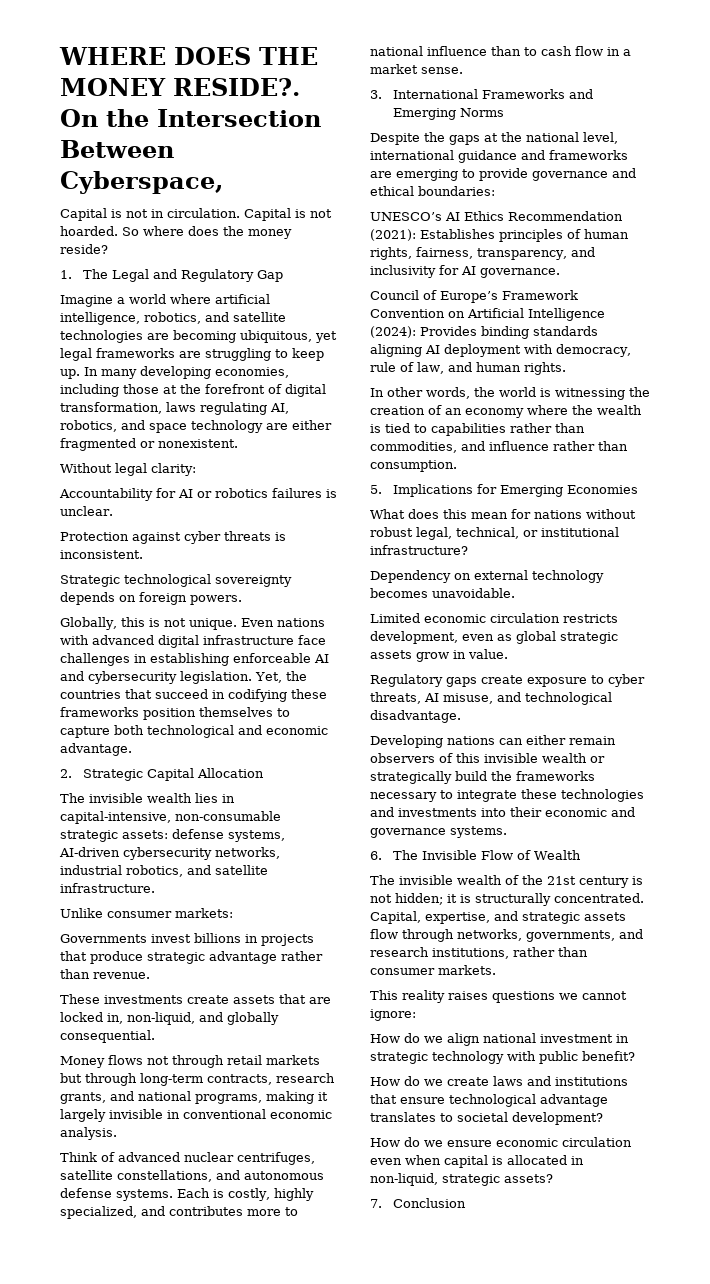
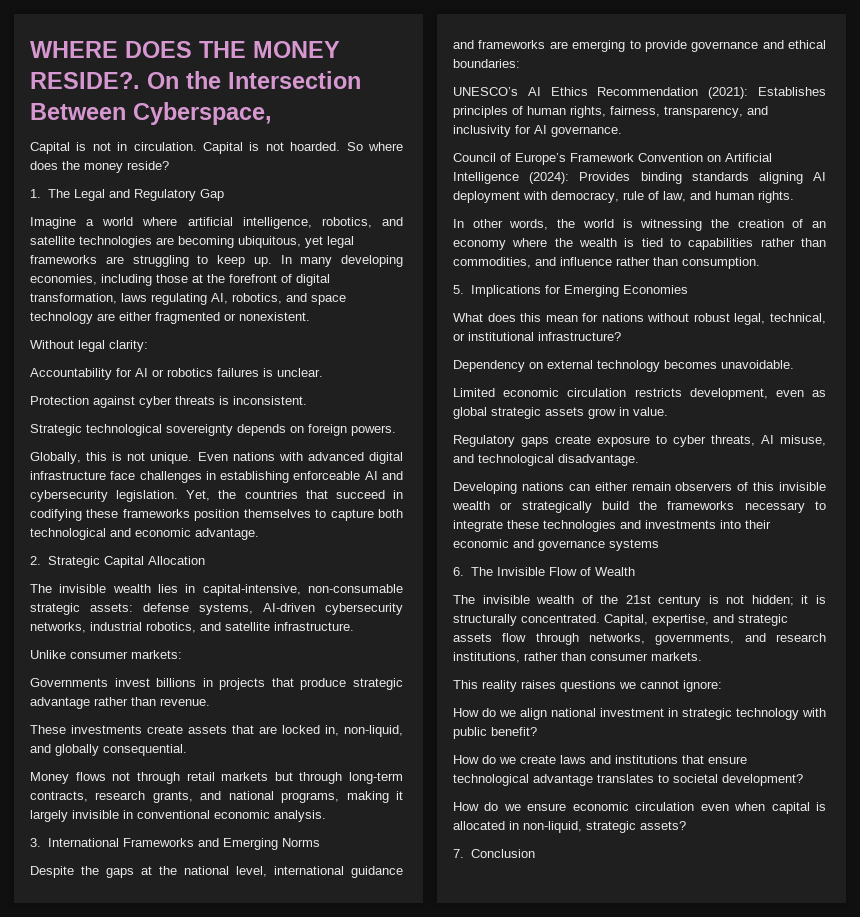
- Think of advanced nuclear centrifuges, satellite constellations, and autonomous defense systems. Each is costly, highly specialized, and contributes more to national influence than to cash flow in a market sense.
- Developing nations can either remain observers of this invisible wealth or strategically build the frameworks necessary to integrate these technologies and investments into their economic and governance systems.
+ Developing nations can either remain observers of this invisible wealth or strategically build the frameworks necessary to integrate these technologies and investments into their economic and governance systems

